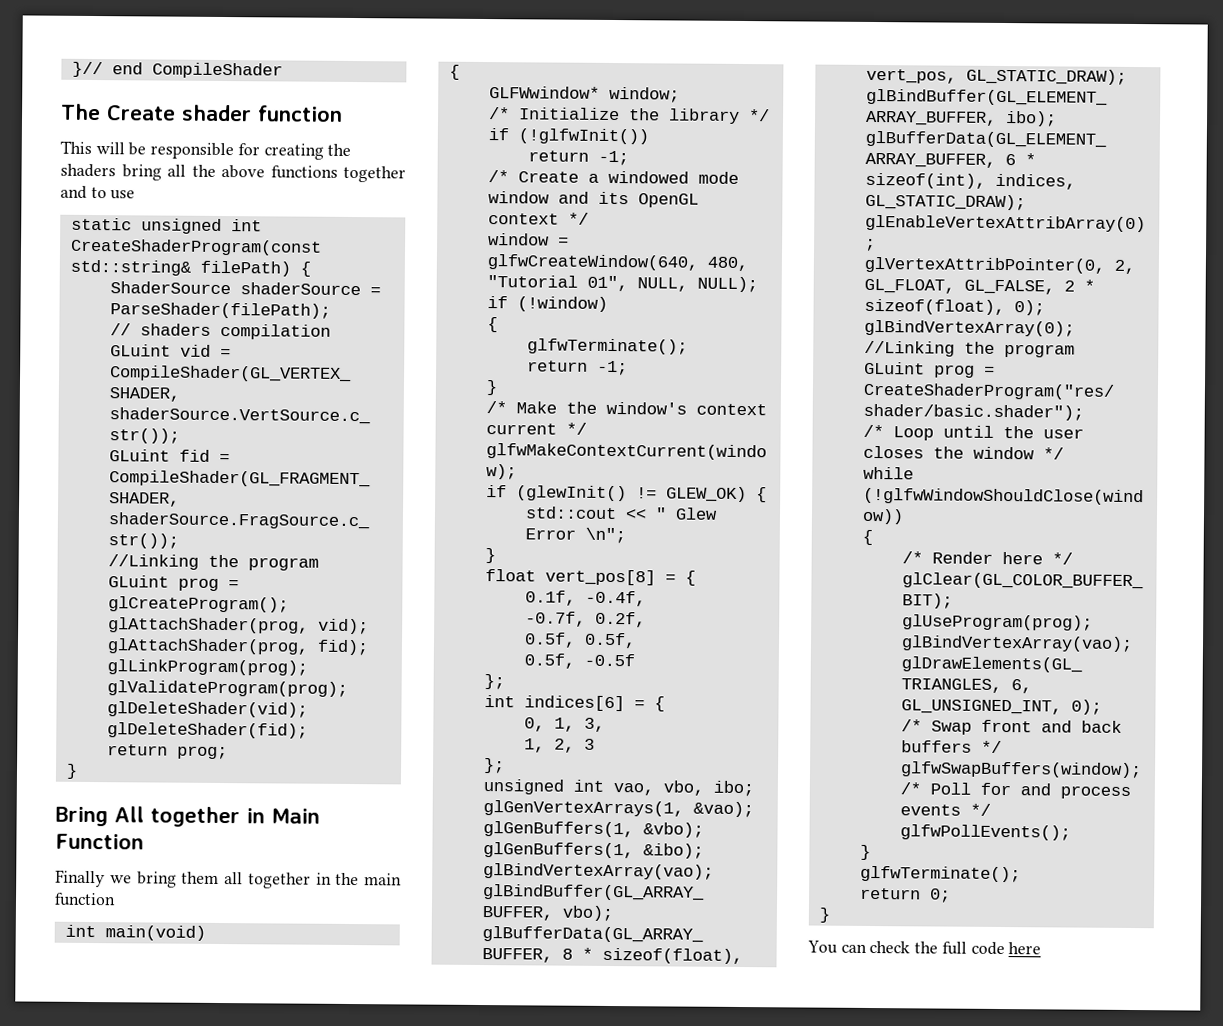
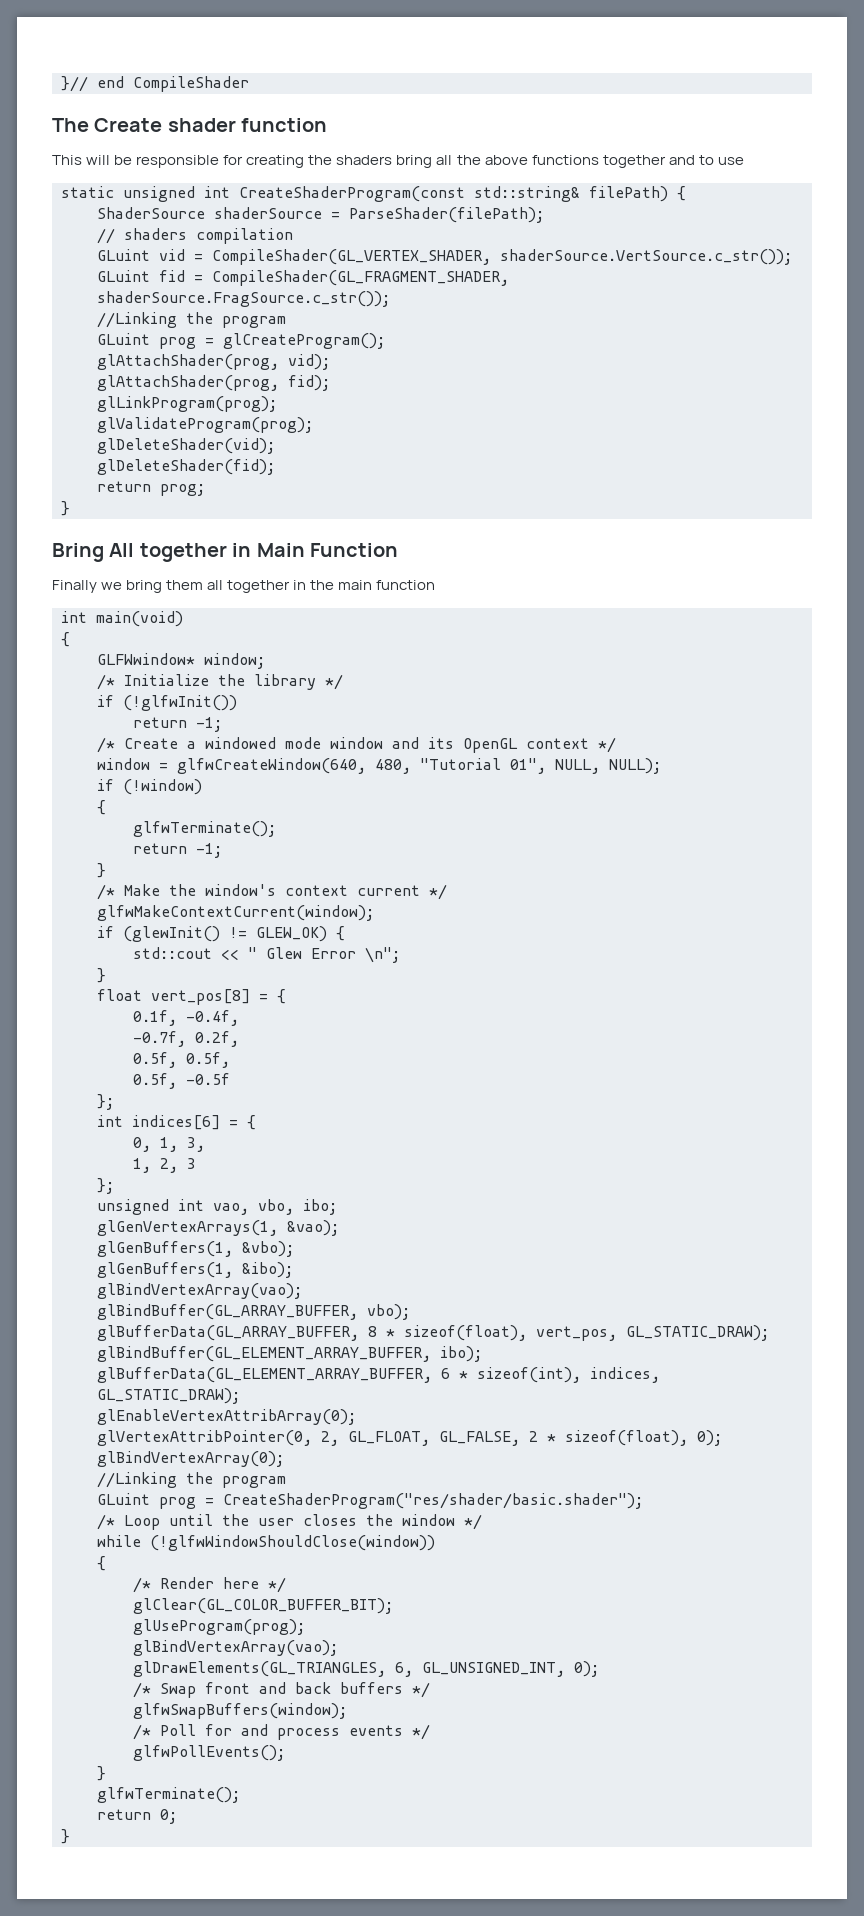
- You can check the full code here

